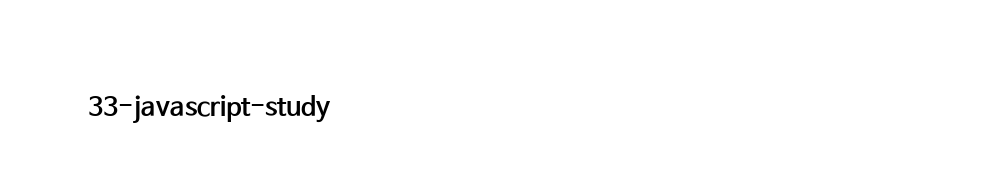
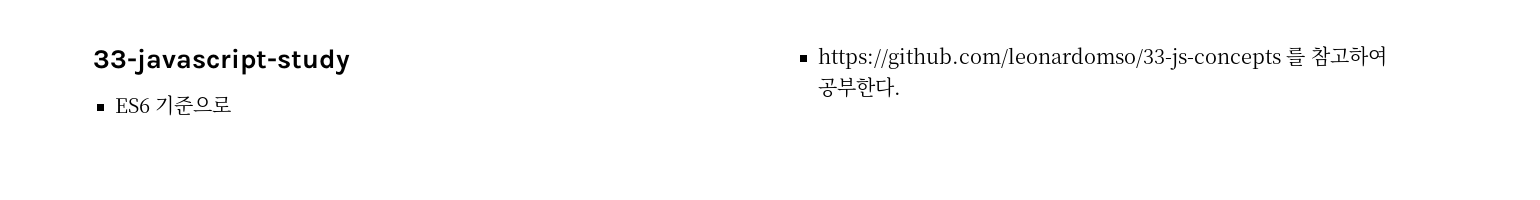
+ ES6 기준으로
+ https://github.com/leonardomso/33-js-concepts 를 참고하여 공부한다.

